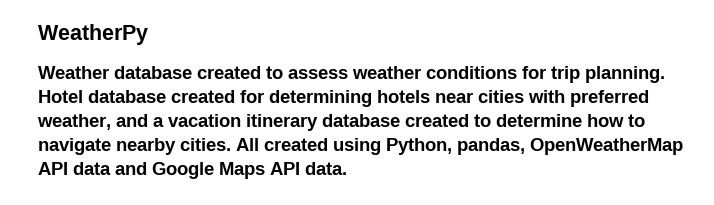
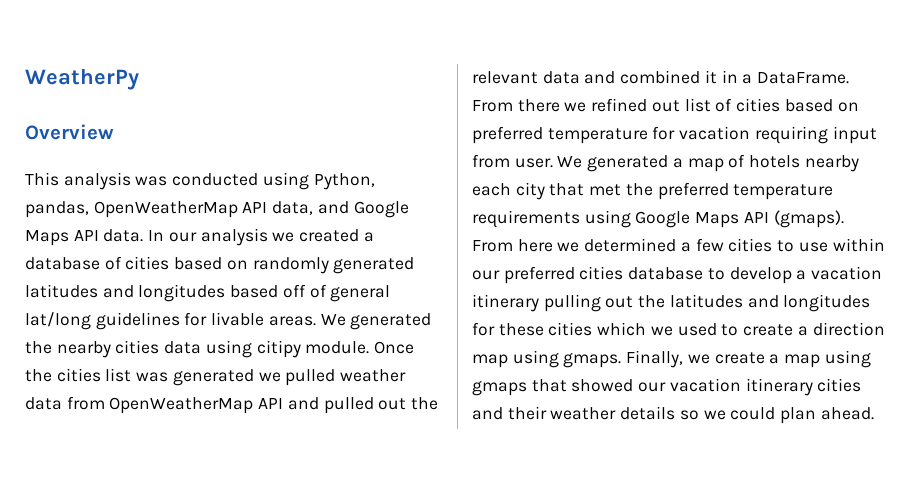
- Weather database created to assess weather conditions for trip planning. Hotel database created for determining hotels near cities with preferred weather, and a vacation itinerary database created to determine how to navigate nearby cities. All created using Python, pandas, OpenWeatherMap API data and Google Maps API data.
+ Overview
+ This analysis was conducted using Python, pandas, OpenWeatherMap API data, and Google Maps API data.
+ In our analysis we created a database of cities based on randomly generated latitudes and longitudes based off of general lat/long guidelines for livable areas. We generated the nearby cities data using citipy module. Once the cities list was generated we pulled weather data from OpenWeatherMap API and pulled out the relevant data and combined it in a DataFrame. From there we refined out list of cities based on preferred temperature for vacation requiring input from user. We generated a map of hotels nearby each city that met the preferred temperature requirements using Google Maps API (gmaps). From here we determined a few cities to use within our preferred cities database to develop a vacation itinerary pulling out the latitudes and longitudes for these cities which we used to create a direction map using gmaps. Finally, we create a map using gmaps that showed our vacation itinerary cities and their weather details so we could plan ahead.

